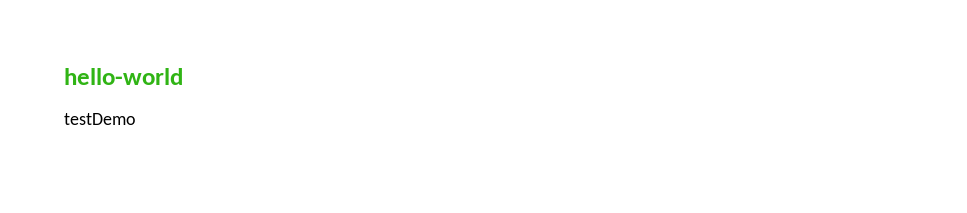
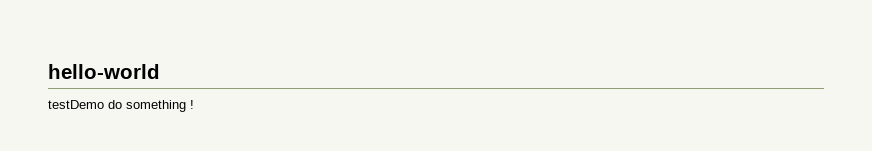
- testDemo
+ testDemo do something !

